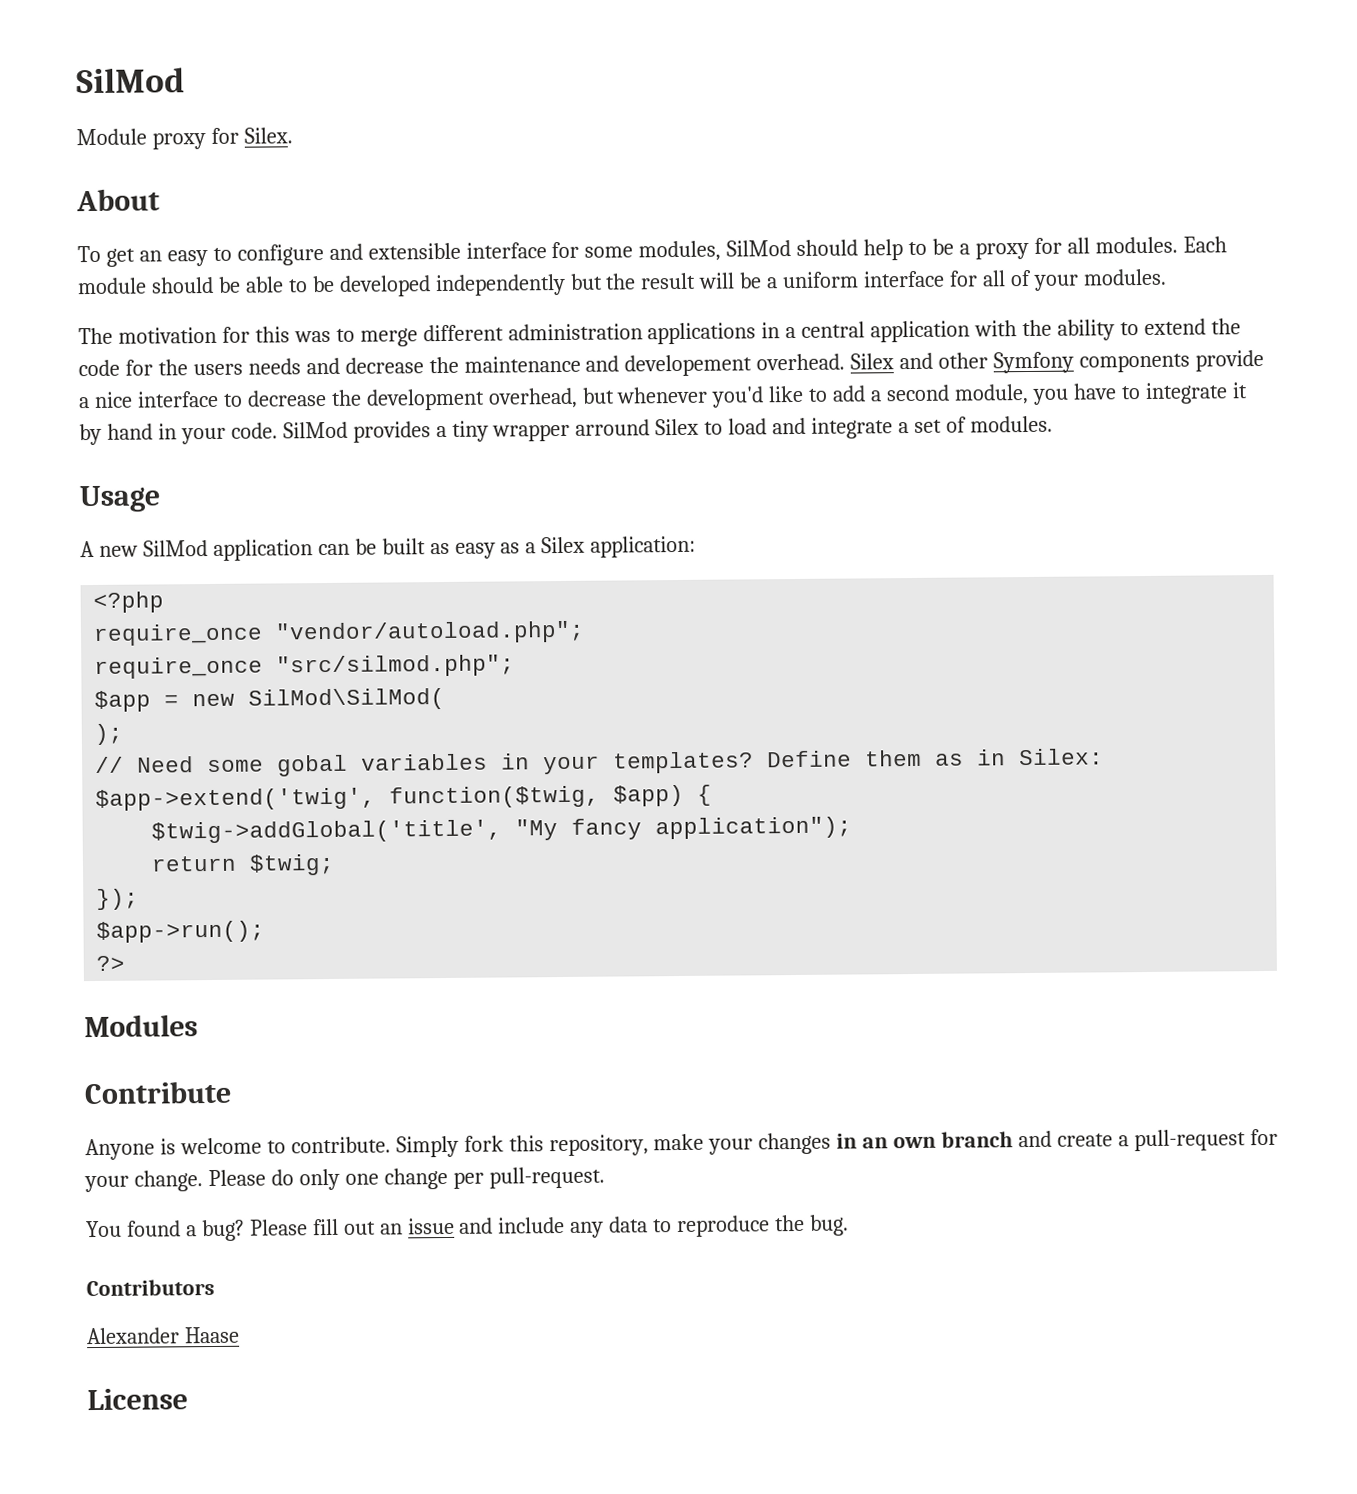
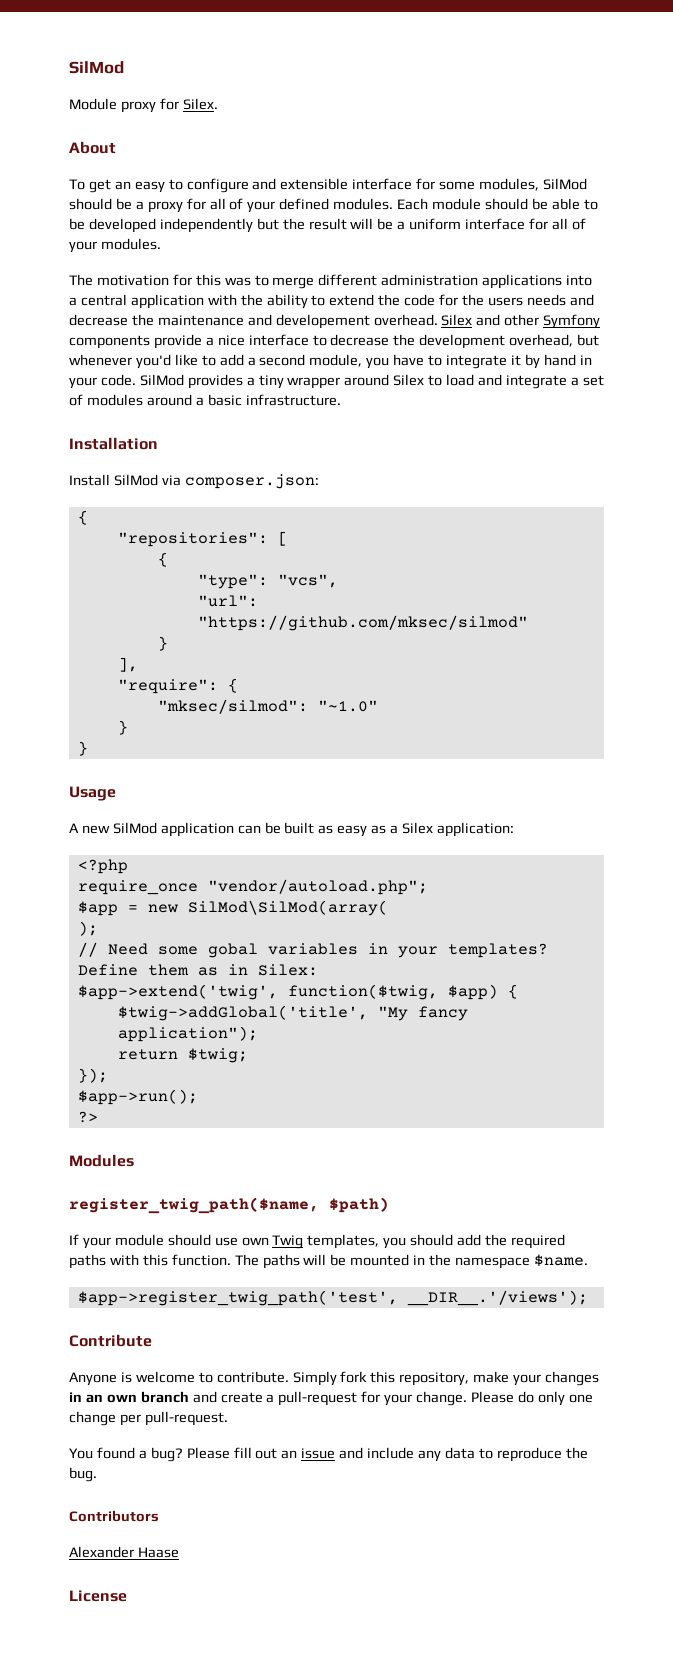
- To get an easy to configure and extensible interface for some modules, SilMod should help to be a proxy for all modules.
+ To get an easy to configure and extensible interface for some modules, SilMod should be a proxy for all of your defined modules.
- The motivation for this was to merge different administration applications in a central application with the ability to extend the code for the users needs and decrease the maintenance and developement overhead.
+ The motivation for this was to merge different administration applications into a central application with the ability to extend the code for the users needs and decrease the maintenance and developement overhead.
- SilMod provides a tiny wrapper arround Silex to load and integrate a set of modules.
+ SilMod provides a tiny wrapper around Silex to load and integrate a set of modules around a basic infrastructure.
+ Installation
+ Install SilMod via composer.json:
+ {
+ "repositories": [
+ {
+ "type": "vcs",
+ "url": "https://github.com/mksec/silmod"
+ }
+ ],
+ "require": {
+ "mksec/silmod": "~1.0"
+ }
+ }
- require_once "src/silmod.php";
- $app = new SilMod\SilMod(
+ $app = new SilMod\SilMod(array(
+ register_twig_path($name, $path)
+ If your module should use own Twig templates, you should add the required paths with this function. The paths will be mounted in the namespace $name.
+ $app->register_twig_path('test', __DIR__.'/views');

